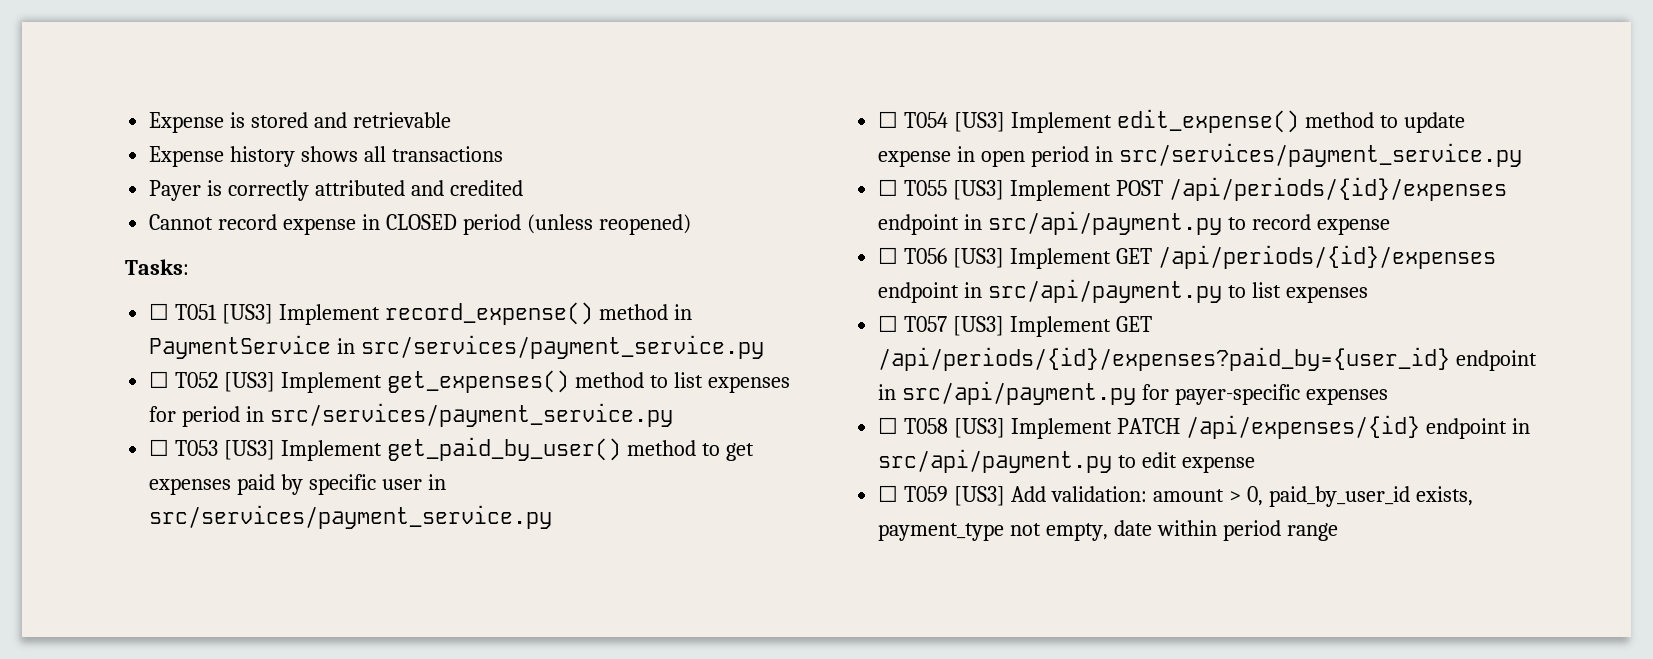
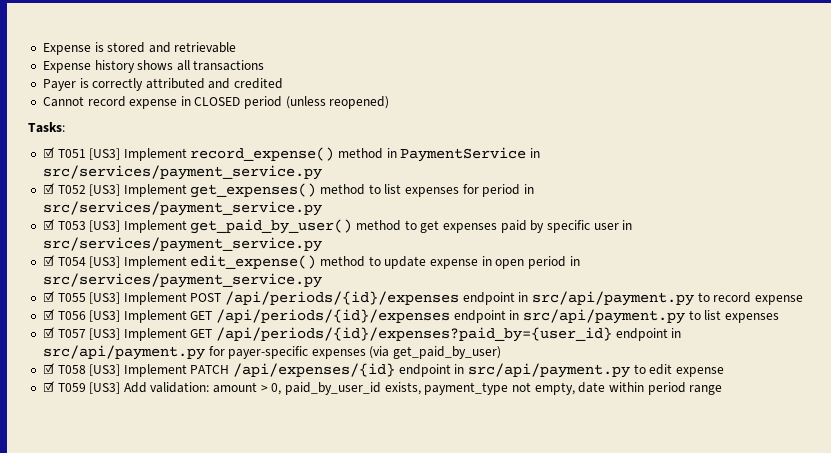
- ☐ T051 [US3] Implement record_expense() method in PaymentService in src/services/payment_service.py
+ ☑ T051 [US3] Implement record_expense() method in PaymentService in src/services/payment_service.py
- ☐ T052 [US3] Implement get_expenses() method to list expenses for period in src/services/payment_service.py
+ ☑ T052 [US3] Implement get_expenses() method to list expenses for period in src/services/payment_service.py
- ☐ T053 [US3] Implement get_paid_by_user() method to get expenses paid by specific user in src/services/payment_service.py
+ ☑ T053 [US3] Implement get_paid_by_user() method to get expenses paid by specific user in src/services/payment_service.py
- ☐ T054 [US3] Implement edit_expense() method to update expense in open period in src/services/payment_service.py
+ ☑ T054 [US3] Implement edit_expense() method to update expense in open period in src/services/payment_service.py
- ☐ T055 [US3] Implement POST /api/periods/{id}/expenses endpoint in src/api/payment.py to record expense
+ ☑ T055 [US3] Implement POST /api/periods/{id}/expenses endpoint in src/api/payment.py to record expense
- ☐ T056 [US3] Implement GET /api/periods/{id}/expenses endpoint in src/api/payment.py to list expenses
+ ☑ T056 [US3] Implement GET /api/periods/{id}/expenses endpoint in src/api/payment.py to list expenses
- ☐ T057 [US3] Implement GET /api/periods/{id}/expenses?paid_by={user_id} endpoint in src/api/payment.py for payer-specific expenses
- ☐ T058 [US3] Implement PATCH /api/expenses/{id} endpoint in src/api/payment.py to edit expense
+ ☑ T057 [US3] Implement GET /api/periods/{id}/expenses?paid_by={user_id} endpoint in src/api/payment.py for payer-specific expenses (via get_paid_by_user)
+ ☑ T058 [US3] Implement PATCH /api/expenses/{id} endpoint in src/api/payment.py to edit expense
- ☐ T059 [US3] Add validation: amount > 0, paid_by_user_id exists, payment_type not empty, date within period range
+ ☑ T059 [US3] Add validation: amount > 0, paid_by_user_id exists, payment_type not empty, date within period range

